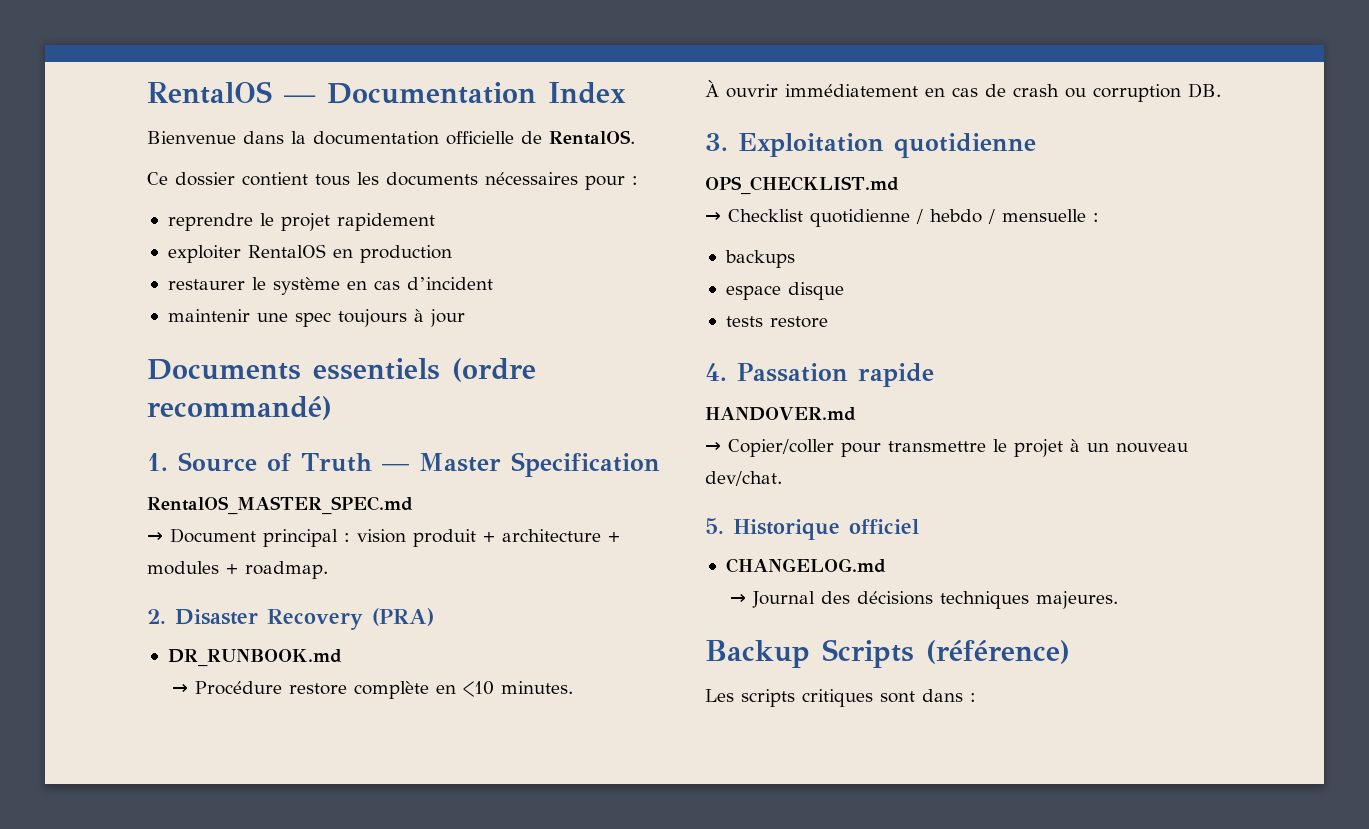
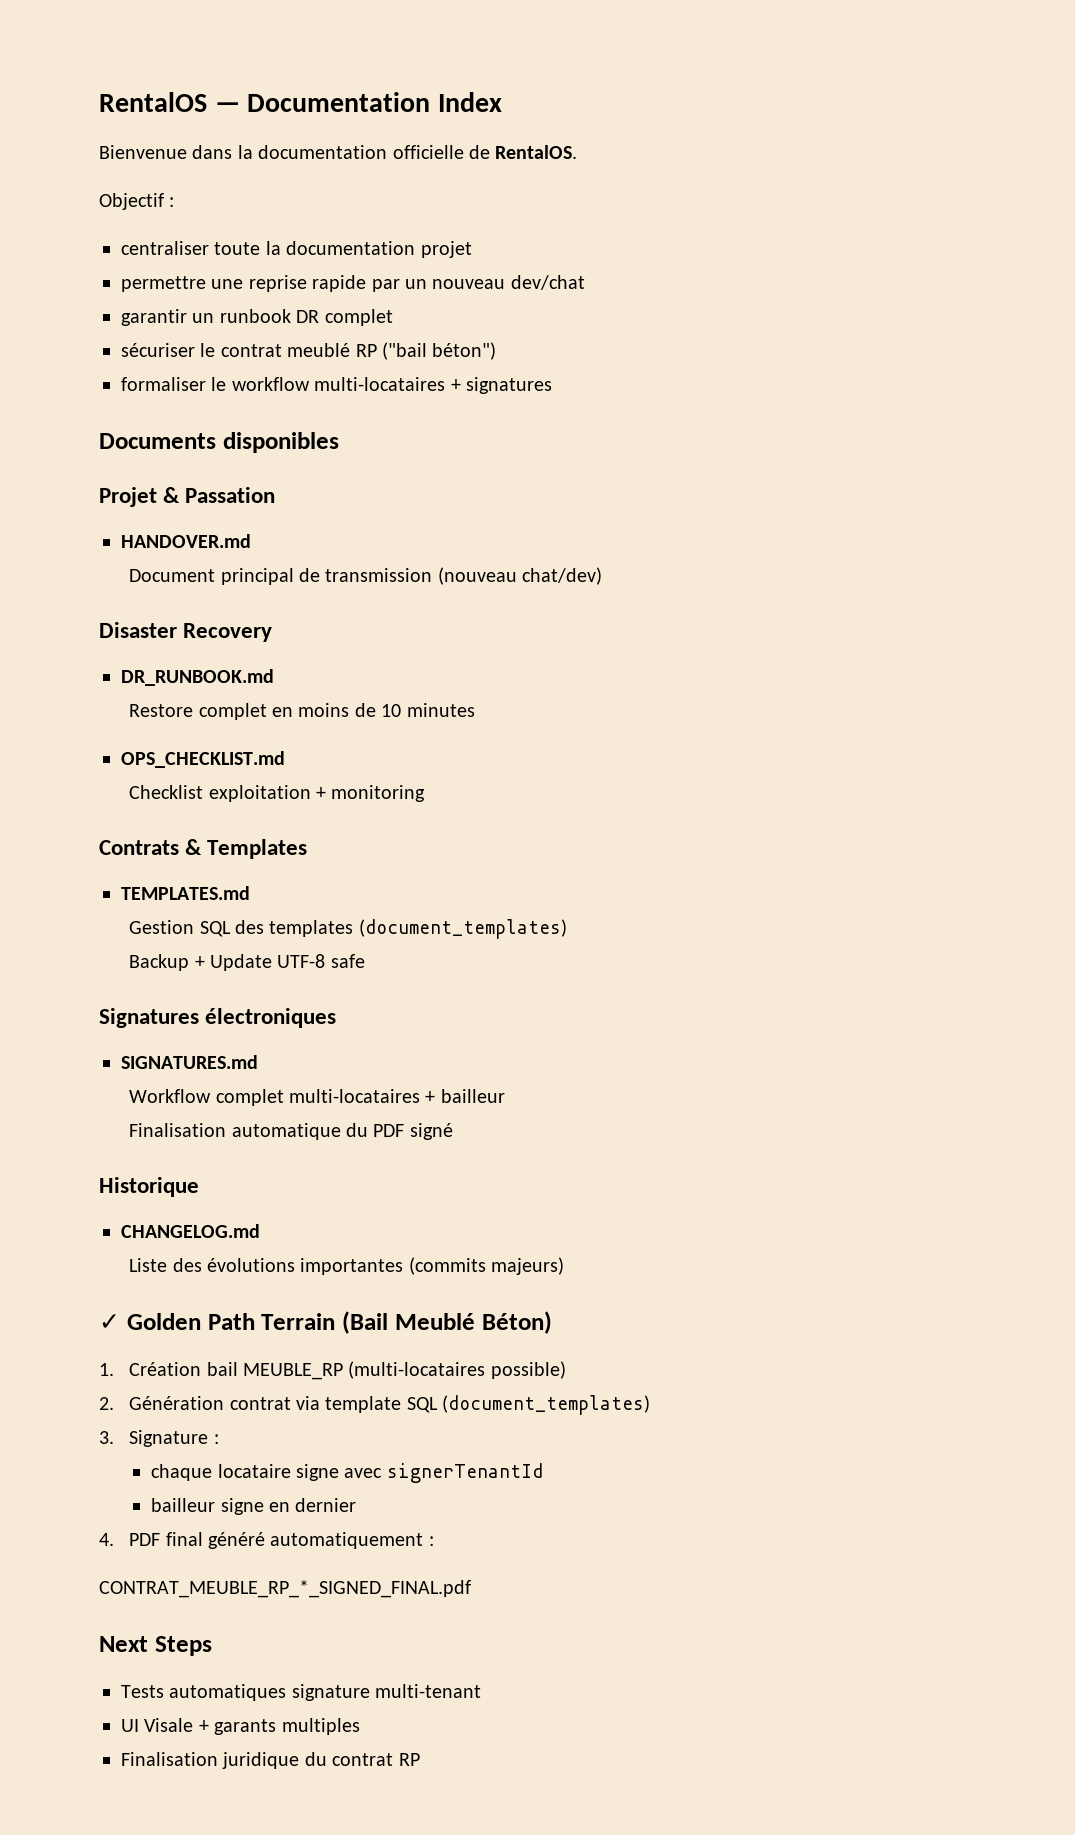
- Ce dossier contient tous les documents nécessaires pour :
- reprendre le projet rapidement
- exploiter RentalOS en production
- restaurer le système en cas d’incident
- maintenir une spec toujours à jour
- Documents essentiels (ordre recommandé)
- 1. Source of Truth — Master Specification
- RentalOS_MASTER_SPEC.md
- → Document principal : vision produit + architecture + modules + roadmap.
- 2. Disaster Recovery (PRA)
+ Objectif :
+ centraliser toute la documentation projet
+ permettre une reprise rapide par un nouveau dev/chat
+ garantir un runbook DR complet
+ sécuriser le contrat meublé RP ("bail béton")
+ formaliser le workflow multi-locataires + signatures
+ Documents disponibles
+ Projet & Passation
+ HANDOVER.md
+ Document principal de transmission (nouveau chat/dev)
+ Disaster Recovery
- → Procédure restore complète en <10 minutes.
- À ouvrir immédiatement en cas de crash ou corruption DB.
- 3. Exploitation quotidienne
+ Restore complet en moins de 10 minutes
  OPS_CHECKLIST.md
- → Checklist quotidienne / hebdo / mensuelle :
- backups
- espace disque
- tests restore
- 4. Passation rapide
- HANDOVER.md
- → Copier/coller pour transmettre le projet à un nouveau dev/chat.
- 5. Historique officiel
+ Checklist exploitation + monitoring
+ Contrats & Templates
+ TEMPLATES.md
+ Gestion SQL des templates (document_templates)
+ Backup + Update UTF-8 safe
+ Signatures électroniques
+ SIGNATURES.md
+ Workflow complet multi-locataires + bailleur
+ Finalisation automatique du PDF signé
+ Historique
- → Journal des décisions techniques majeures.
- Backup Scripts (référence)
- Les scripts critiques sont dans :
+ Liste des évolutions importantes (commits majeurs)
+ ✓ Golden Path Terrain (Bail Meublé Béton)
+ 1. Création bail MEUBLE_RP (multi-locataires possible)
+ 2. Génération contrat via template SQL (document_templates)
+ 3. Signature :
+ chaque locataire signe avec signerTenantId
+ bailleur signe en dernier
+ 4. PDF final généré automatiquement :
+ CONTRAT_MEUBLE_RP_*_SIGNED_FINAL.pdf
+ Next Steps
+ Tests automatiques signature multi-tenant
+ UI Visale + garants multiples
+ Finalisation juridique du contrat RP

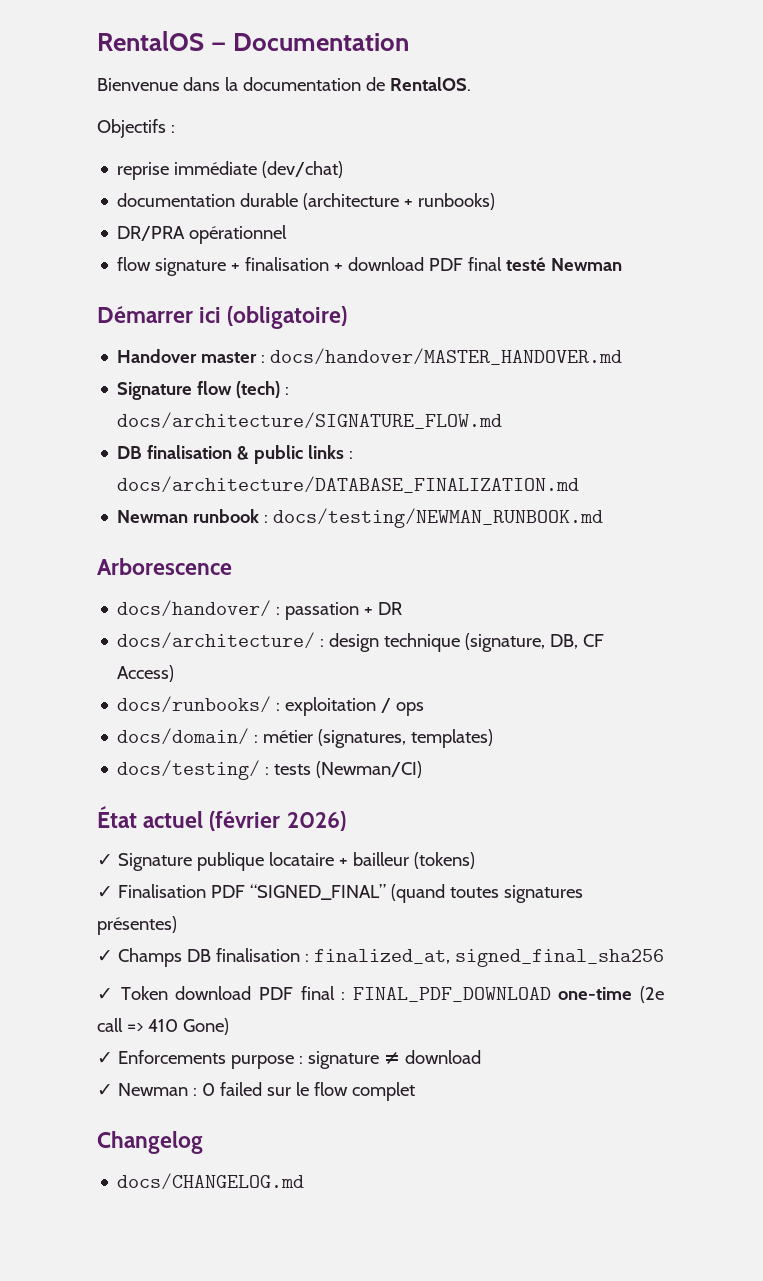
- RentalOS — Documentation Index
+ RentalOS — Documentation
- Bienvenue dans la documentation officielle de RentalOS.
+ Bienvenue dans la documentation de RentalOS.
- Objectif :
- centraliser toute la documentation projet
- permettre une reprise rapide par un nouveau dev/chat
- garantir un runbook DR complet
- sécuriser le contrat meublé RP ("bail béton")
- formaliser le workflow multi-locataires + signatures
- Documents disponibles
- Projet & Passation
- HANDOVER.md
- Document principal de transmission (nouveau chat/dev)
- Disaster Recovery
- DR_RUNBOOK.md
- Restore complet en moins de 10 minutes
- OPS_CHECKLIST.md
- Checklist exploitation + monitoring
- Contrats & Templates
- TEMPLATES.md
- Gestion SQL des templates (document_templates)
- Backup + Update UTF-8 safe
- Signatures électroniques
- SIGNATURES.md
- Workflow complet multi-locataires + bailleur
- Finalisation automatique du PDF signé
- Historique
- CHANGELOG.md
- Liste des évolutions importantes (commits majeurs)
- ✓ Golden Path Terrain (Bail Meublé Béton)
- 1. Création bail MEUBLE_RP (multi-locataires possible)
- 2. Génération contrat via template SQL (document_templates)
- 3. Signature :
- chaque locataire signe avec signerTenantId
- bailleur signe en dernier
- 4. PDF final généré automatiquement :
- CONTRAT_MEUBLE_RP_*_SIGNED_FINAL.pdf
- Next Steps
- Tests automatiques signature multi-tenant
- UI Visale + garants multiples
- Finalisation juridique du contrat RP
+ Objectifs :
+ reprise immédiate (dev/chat)
+ documentation durable (architecture + runbooks)
+ DR/PRA opérationnel
+ flow signature + finalisation + download PDF final testé Newman
+ Démarrer ici (obligatoire)
+ Handover master : docs/handover/MASTER_HANDOVER.md
+ Signature flow (tech) : docs/architecture/SIGNATURE_FLOW.md
+ DB finalisation & public links : docs/architecture/DATABASE_FINALIZATION.md
+ Newman runbook : docs/testing/NEWMAN_RUNBOOK.md
+ Arborescence
+ docs/handover/ : passation + DR
+ docs/architecture/ : design technique (signature, DB, CF Access)
+ docs/runbooks/ : exploitation / ops
+ docs/domain/ : métier (signatures, templates)
+ docs/testing/ : tests (Newman/CI)
+ État actuel (février 2026)
+ ✓ Signature publique locataire + bailleur (tokens)
+ ✓ Finalisation PDF “SIGNED_FINAL” (quand toutes signatures présentes)
+ ✓ Champs DB finalisation : finalized_at, signed_final_sha256
+ ✓ Token download PDF final : FINAL_PDF_DOWNLOAD one-time (2e call => 410 Gone)
+ ✓ Enforcements purpose : signature ≠ download
+ ✓ Newman : 0 failed sur le flow complet
+ Changelog
+ docs/CHANGELOG.md

